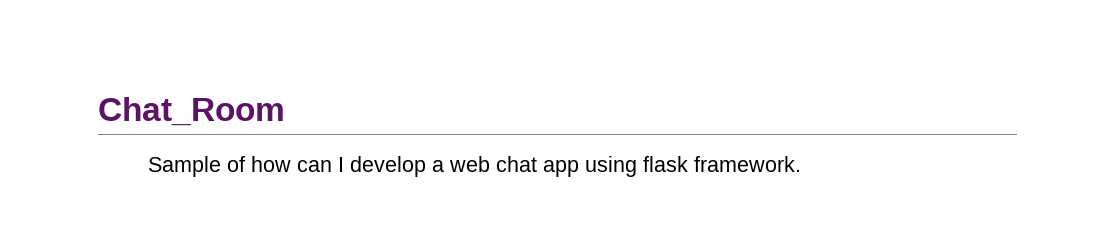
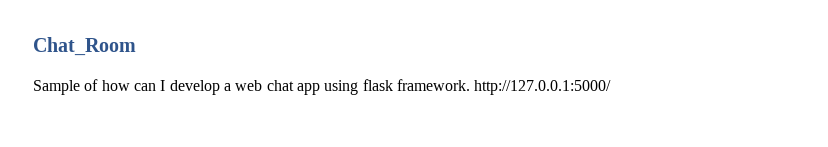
- Sample of how can I develop a web chat app using flask framework.
+ Sample of how can I develop a web chat app using flask framework. http://127.0.0.1:5000/

